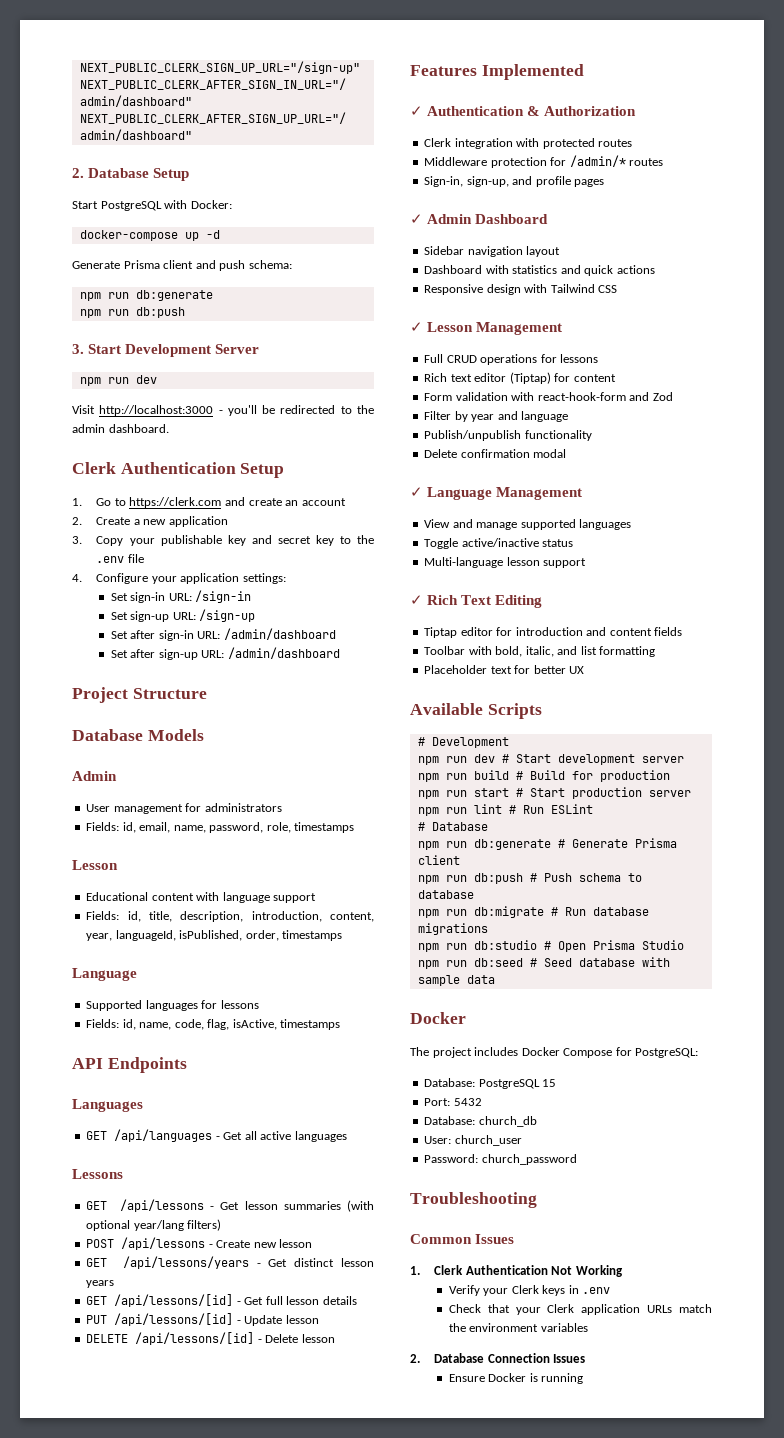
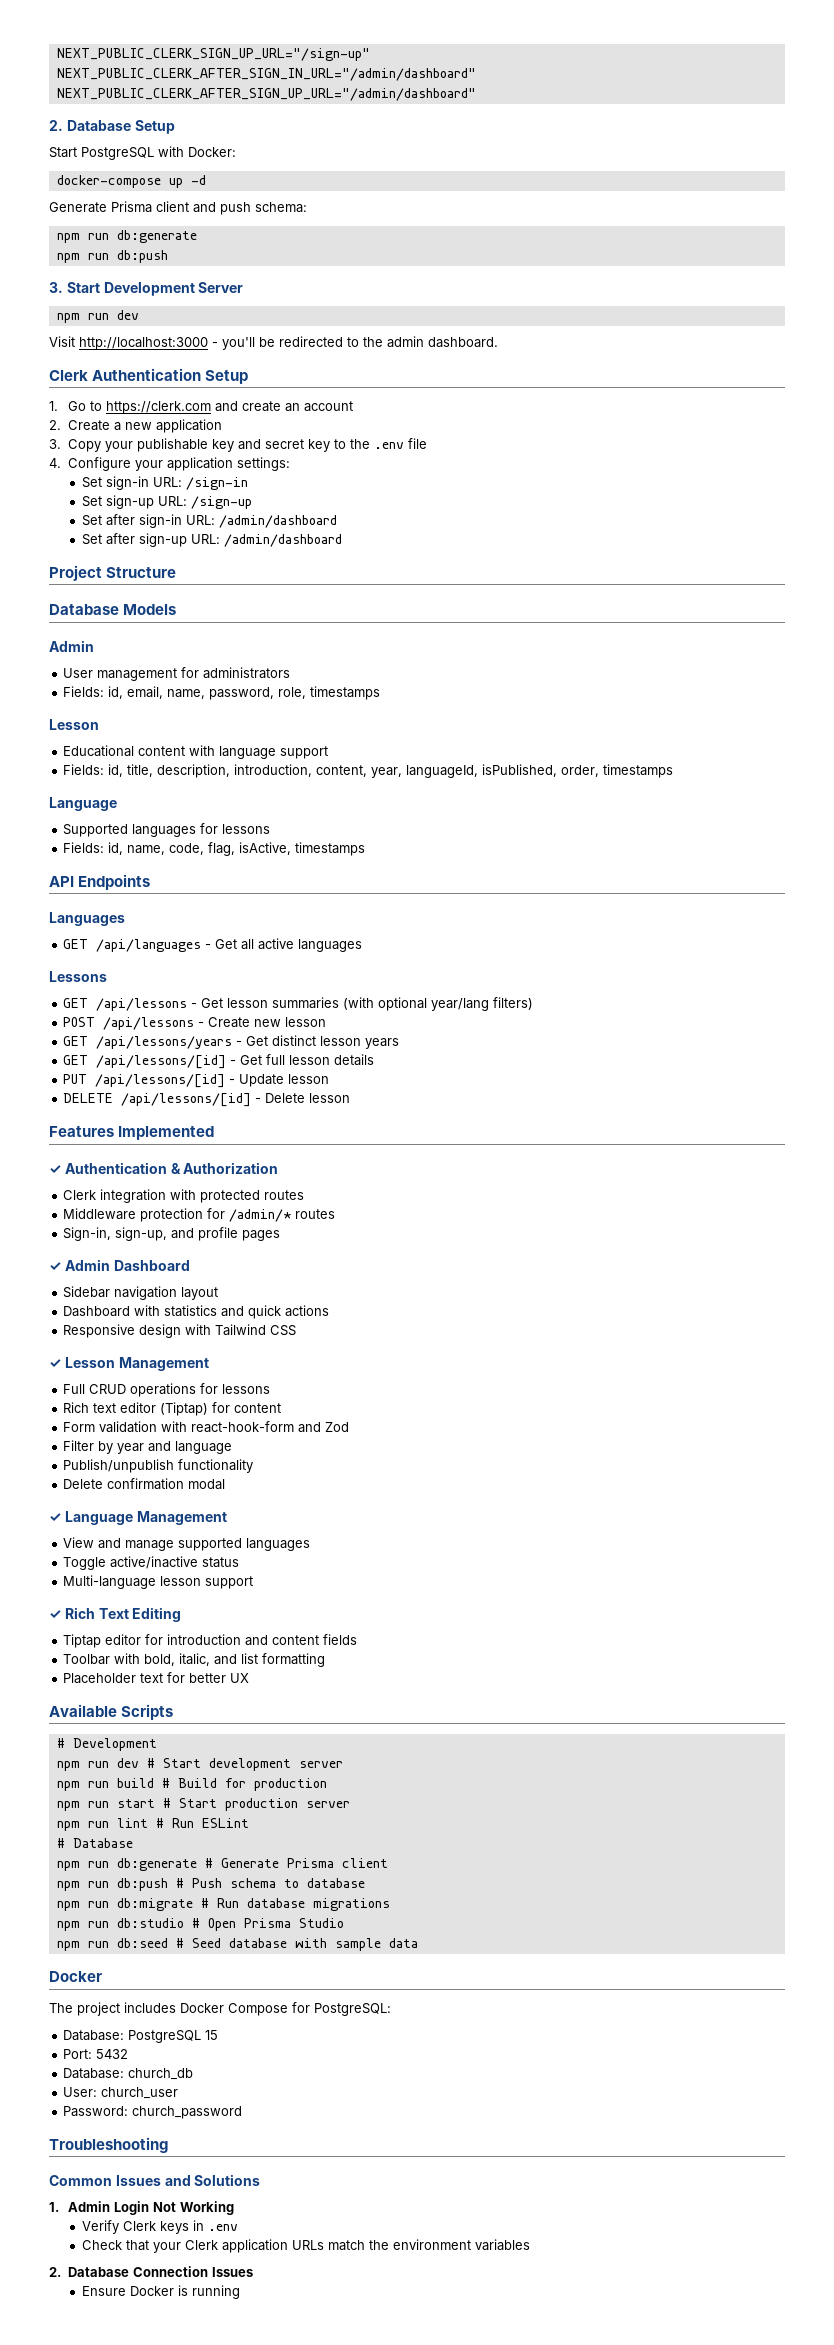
- Common Issues
- 1. Clerk Authentication Not Working
+ Common Issues and Solutions
+ 1. Admin Login Not Working
- Verify your Clerk keys in .env
+ Verify Clerk keys in .env

